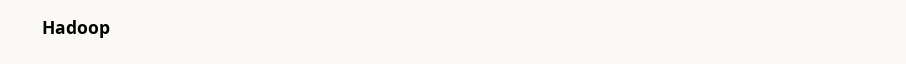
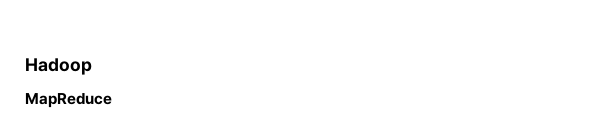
+ MapReduce

